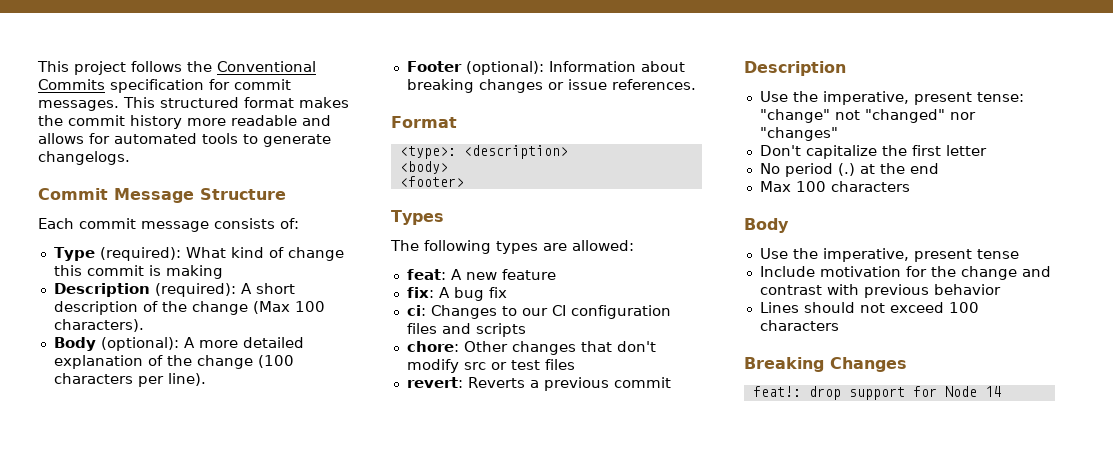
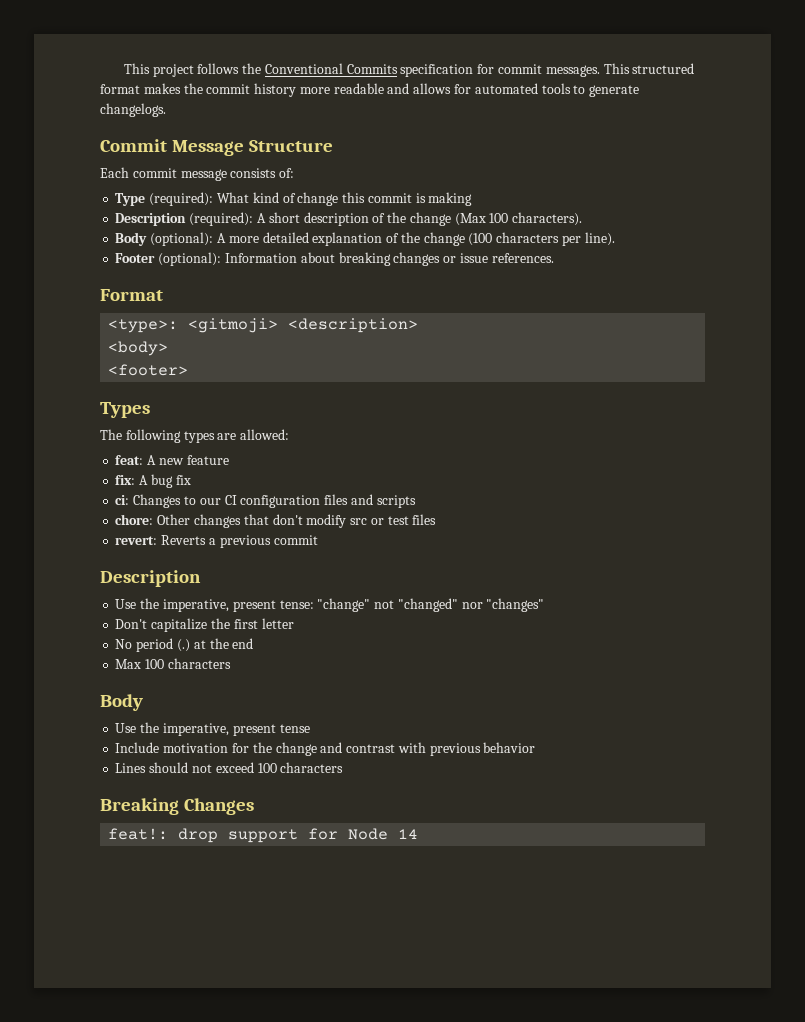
- <type>: <description>
+ <type>: <gitmoji> <description>

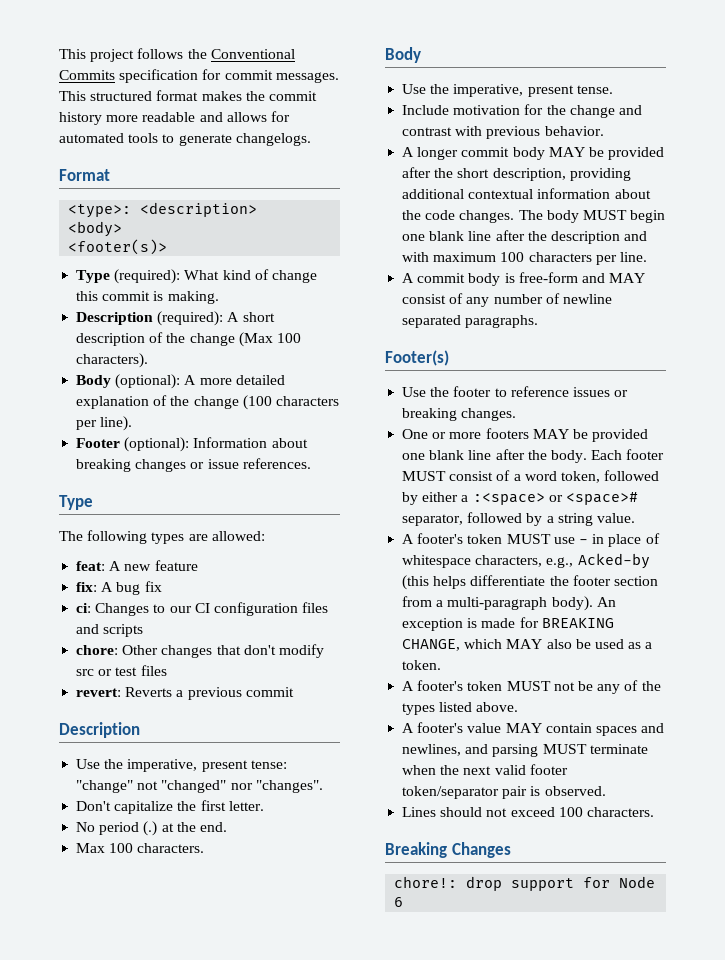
- Commit Message Structure
- Each commit message consists of:
+ Format
+ <type>: <description>
+ <body>
+ <footer(s)>
- Type (required): What kind of change this commit is making
+ Type (required): What kind of change this commit is making.
  Footer (optional): Information about breaking changes or issue references.
- Format
- <type>: <gitmoji> <description>
- <body>
- <footer>
- Types
+ Type
- Use the imperative, present tense: "change" not "changed" nor "changes"
+ Use the imperative, present tense: "change" not "changed" nor "changes".
- Don't capitalize the first letter
+ Don't capitalize the first letter.
- No period (.) at the end
+ No period (.) at the end.
- Max 100 characters
+ Max 100 characters.
- Use the imperative, present tense
+ Use the imperative, present tense.
- Include motivation for the change and contrast with previous behavior
+ Include motivation for the change and contrast with previous behavior.
+ A longer commit body MAY be provided after the short description, providing additional contextual information about the code changes. The body MUST begin one blank line after the description and with maximum 100 characters per line.
+ A commit body is free-form and MAY consist of any number of newline separated paragraphs.
+ Footer(s)
+ Use the footer to reference issues or breaking changes.
+ One or more footers MAY be provided one blank line after the body. Each footer MUST consist of a word token, followed by either a :<space> or <space># separator, followed by a string value.
+ A footer's token MUST use - in place of whitespace characters, e.g., Acked-by (this helps differentiate the footer section from a multi-paragraph body). An exception is made for BREAKING CHANGE, which MAY also be used as a token.
+ A footer's token MUST not be any of the types listed above.
+ A footer's value MAY contain spaces and newlines, and parsing MUST terminate when the next valid footer token/separator pair is observed.
- Lines should not exceed 100 characters
+ Lines should not exceed 100 characters.
- feat!: drop support for Node 14
+ chore!: drop support for Node 6

